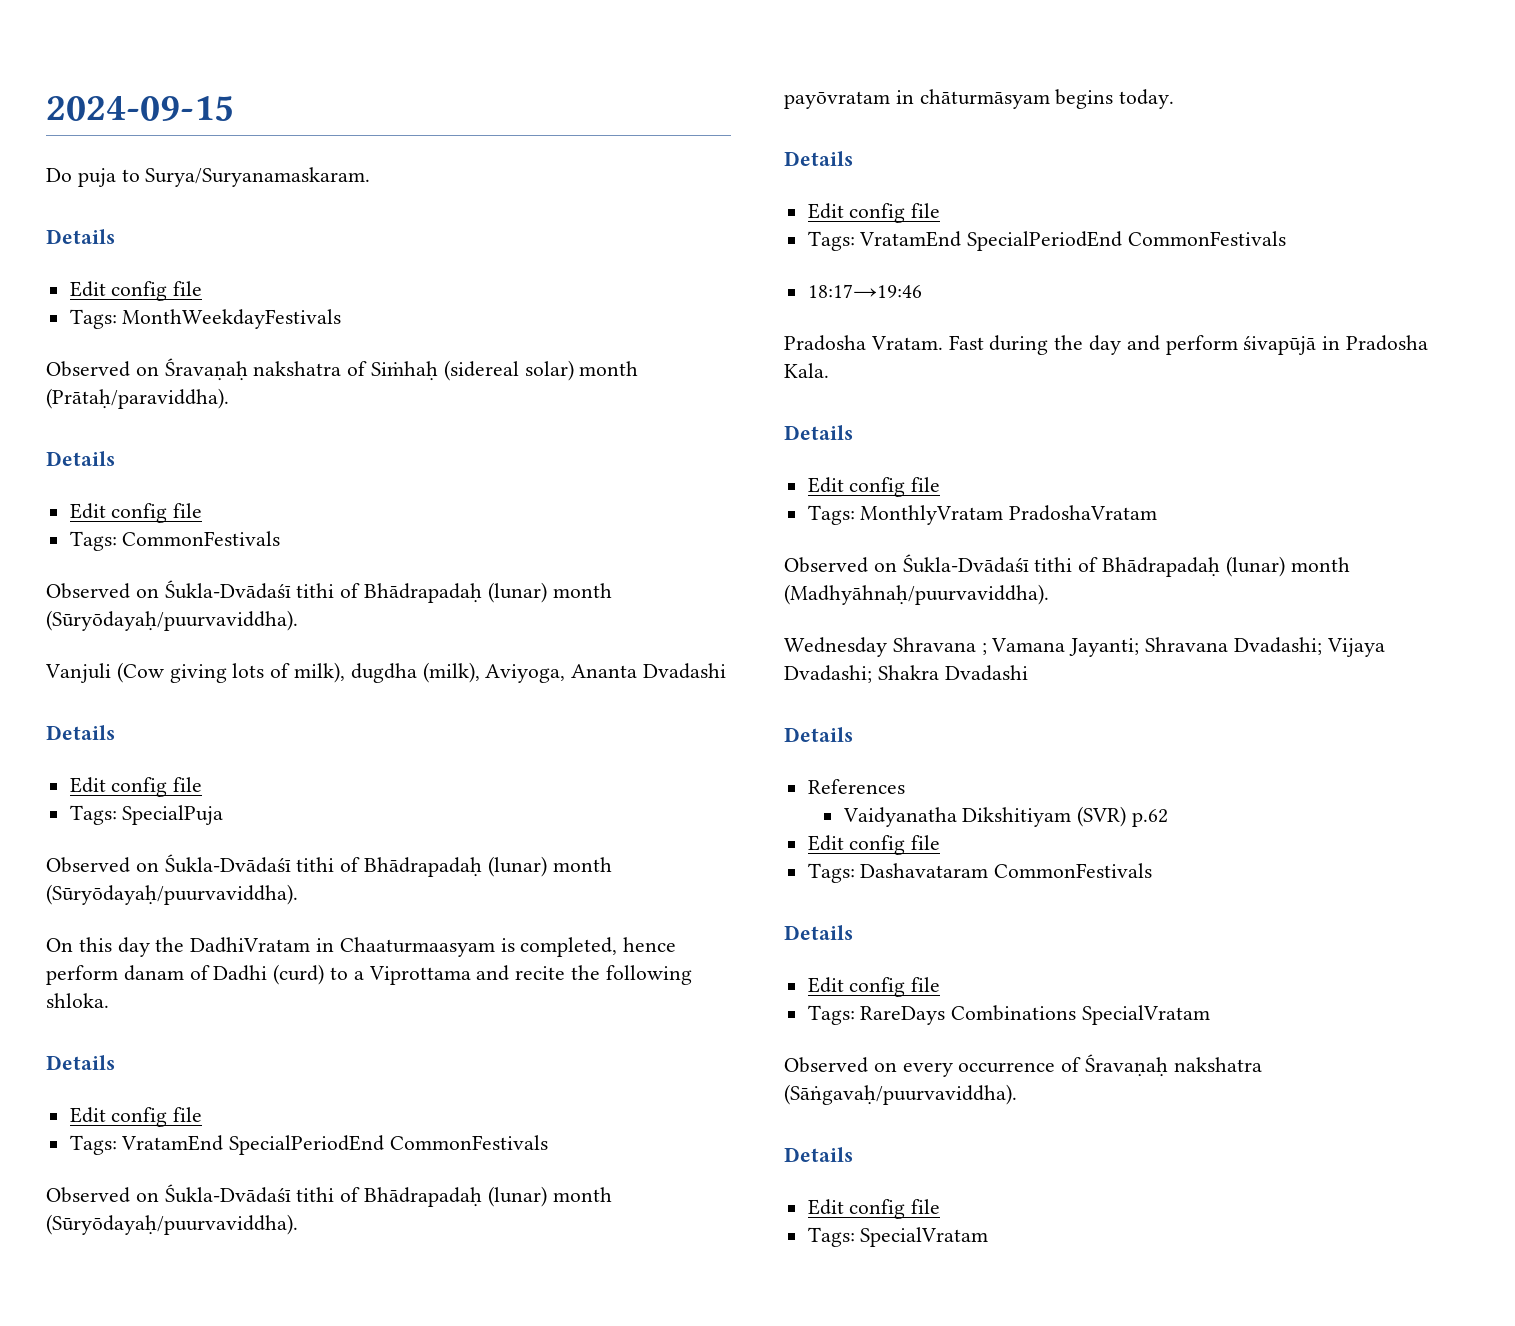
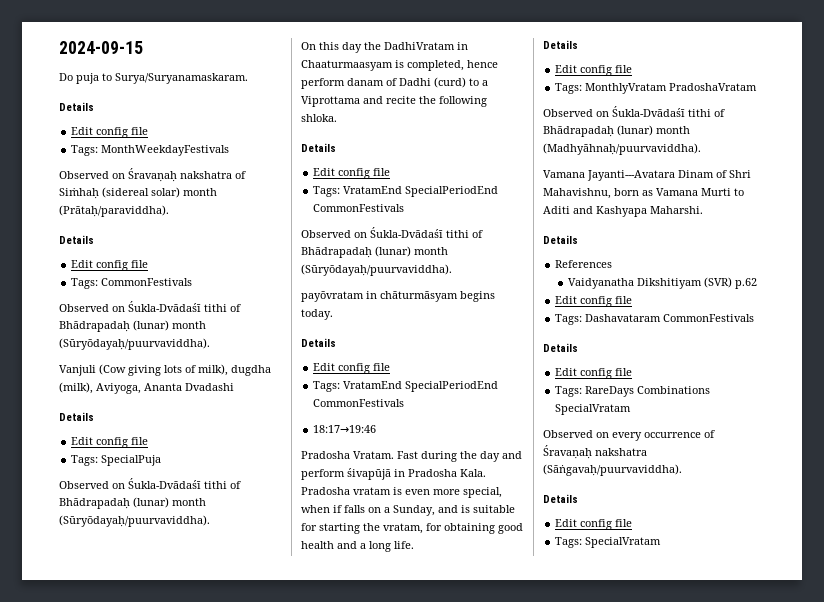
+ Pradosha vratam is even more special, when if falls on a Sunday, and is suitable for starting the vratam, for obtaining good health and a long life.
- Wednesday Shravana ; Vamana Jayanti; Shravana Dvadashi; Vijaya Dvadashi; Shakra Dvadashi
+ Vamana Jayanti---Avatara Dinam of Shri Mahavishnu, born as Vamana Murti to Aditi and Kashyapa Maharshi.

